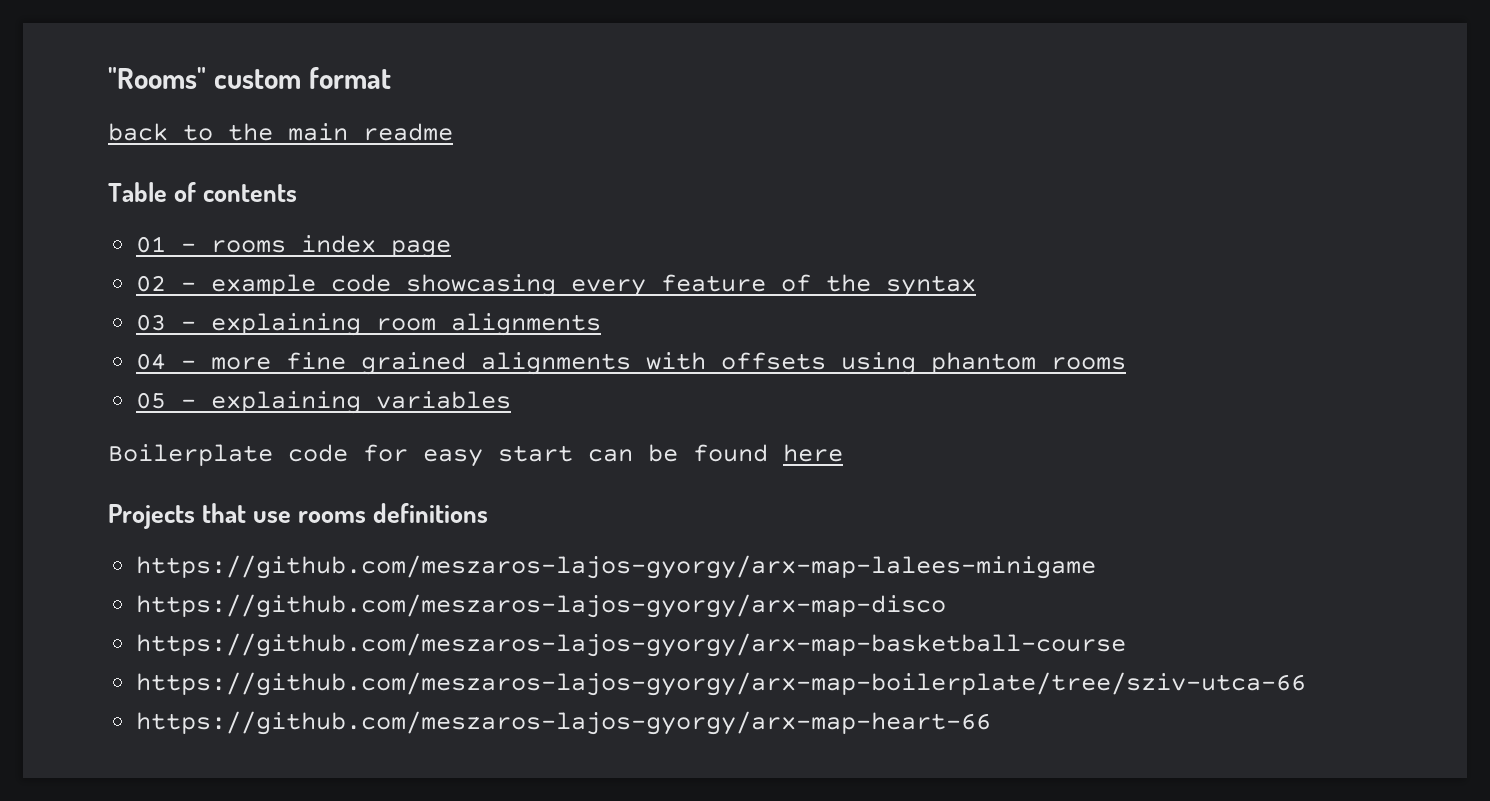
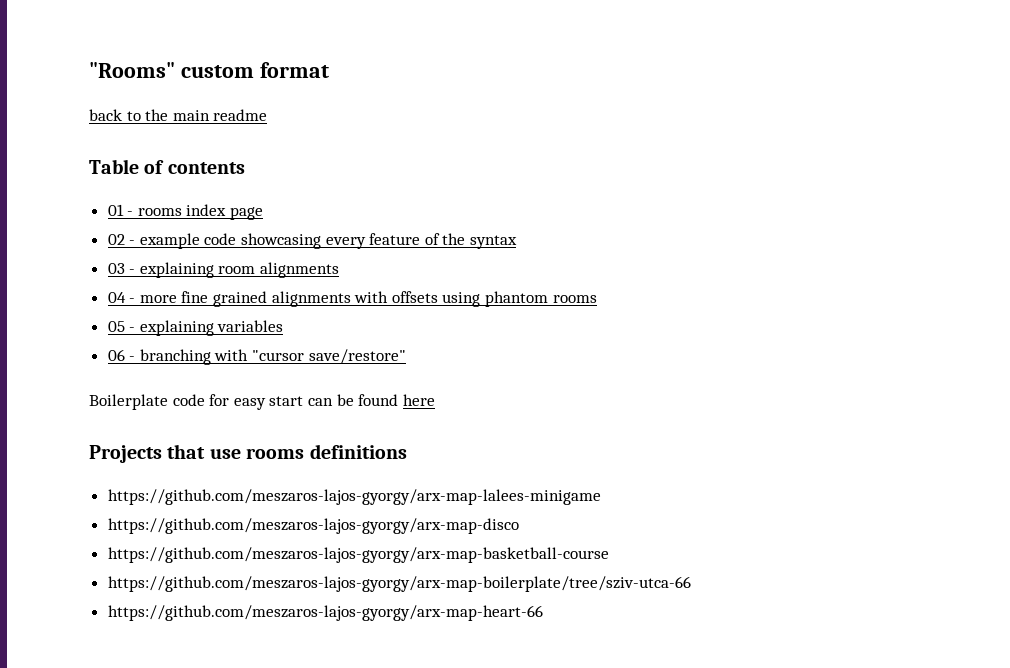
+ 06 - branching with "cursor save/restore"

